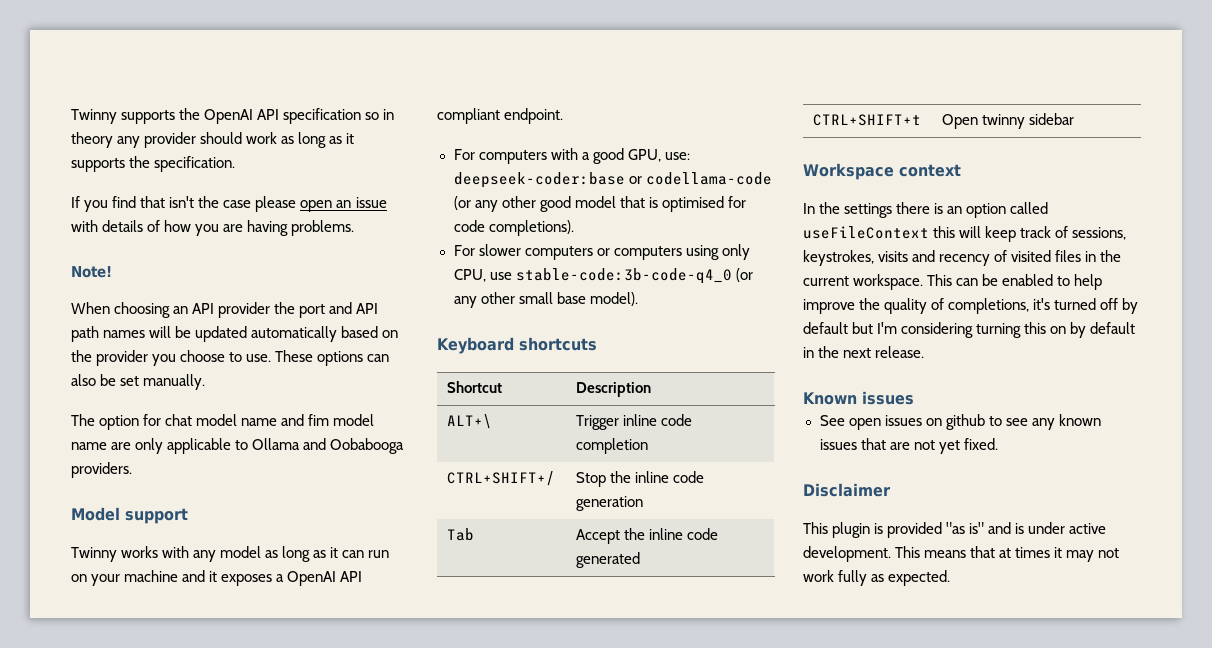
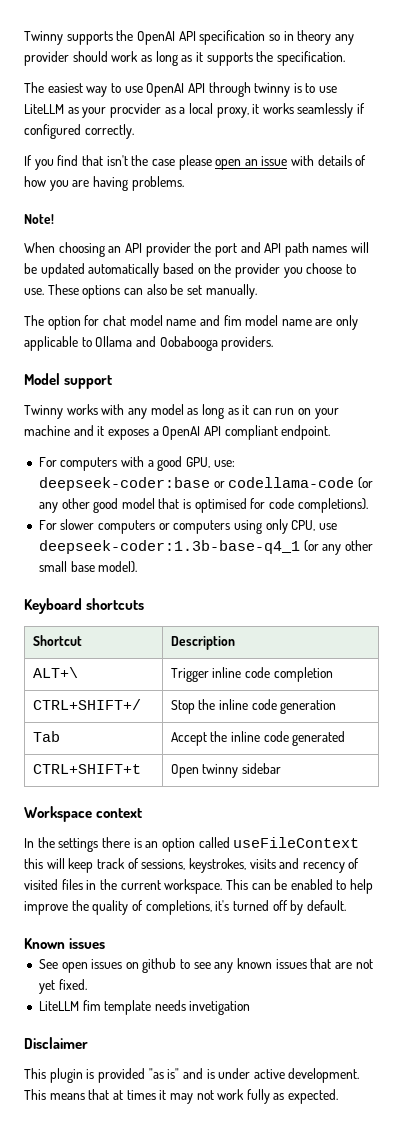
+ The easiest way to use OpenAI API through twinny is to use LiteLLM as your procvider as a local proxy, it works seamlessly if configured correctly.
- For slower computers or computers using only CPU, use stable-code:3b-code-q4_0 (or any other small base model).
+ For slower computers or computers using only CPU, use deepseek-coder:1.3b-base-q4_1 (or any other small base model).
- This can be enabled to help improve the quality of completions, it's turned off by default but I'm considering turning this on by default in the next release.
+ This can be enabled to help improve the quality of completions, it's turned off by default.
+ LiteLLM fim template needs invetigation

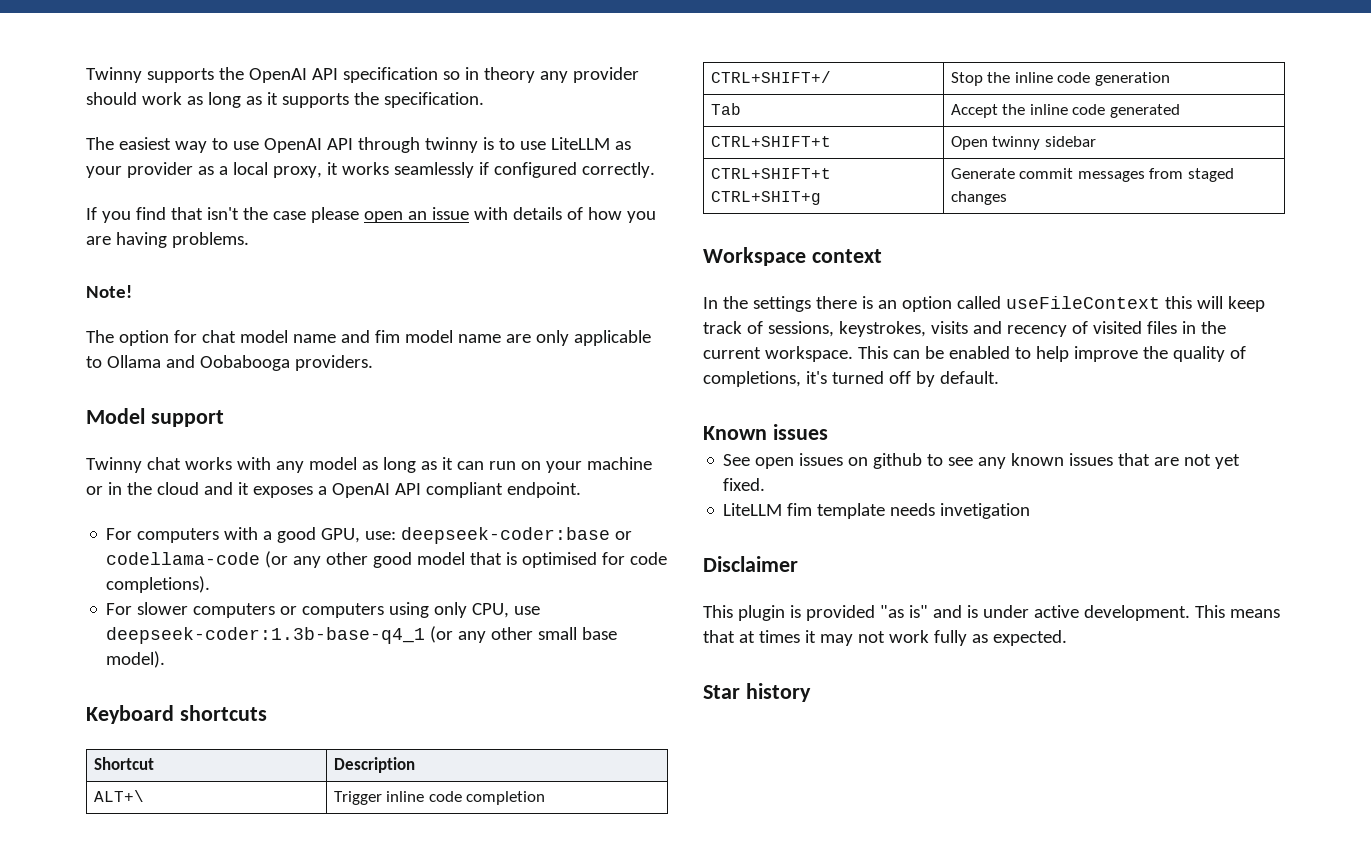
- The easiest way to use OpenAI API through twinny is to use LiteLLM as your procvider as a local proxy, it works seamlessly if configured correctly.
+ The easiest way to use OpenAI API through twinny is to use LiteLLM as your provider as a local proxy, it works seamlessly if configured correctly.
- When choosing an API provider the port and API path names will be updated automatically based on the provider you choose to use. These options can also be set manually.
- Twinny works with any model as long as it can run on your machine and it exposes a OpenAI API compliant endpoint.
+ Twinny chat works with any model as long as it can run on your machine or in the cloud and it exposes a OpenAI API compliant endpoint.
+ CTRL+SHIFT+t CTRL+SHIT+g | Generate commit messages from staged changes
+ Star history

